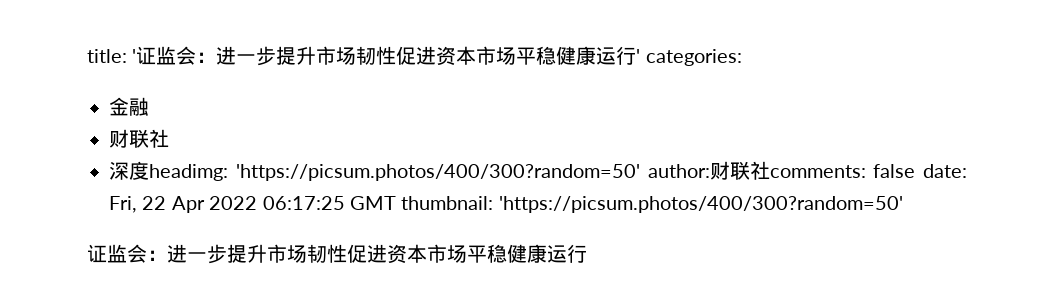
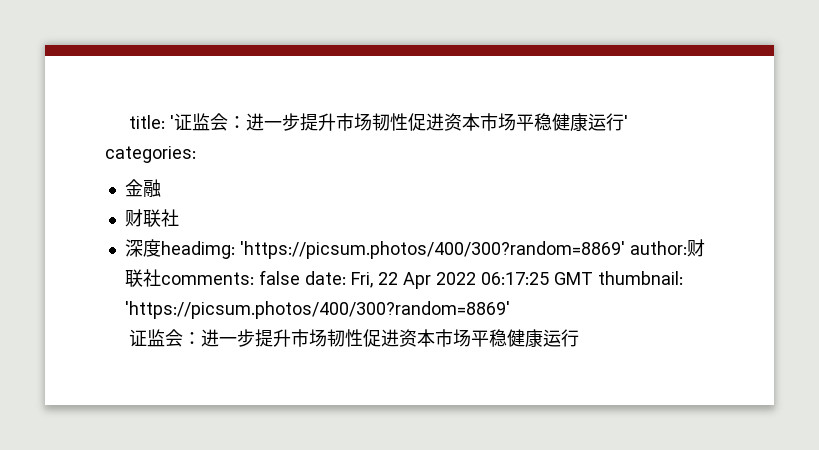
- 深度headimg: 'https://picsum.photos/400/300?random=50' author:财联社comments: false date: Fri, 22 Apr 2022 06:17:25 GMT thumbnail: 'https://picsum.photos/400/300?random=50'
+ 深度headimg: 'https://picsum.photos/400/300?random=8869' author:财联社comments: false date: Fri, 22 Apr 2022 06:17:25 GMT thumbnail: 'https://picsum.photos/400/300?random=8869'

